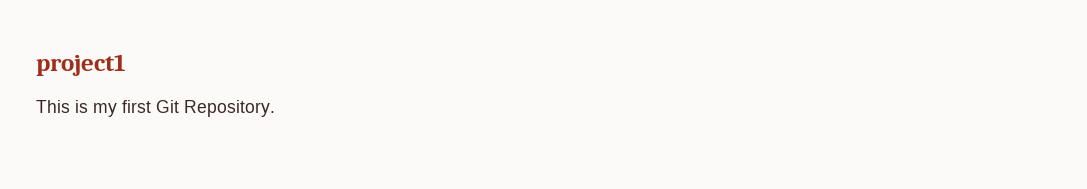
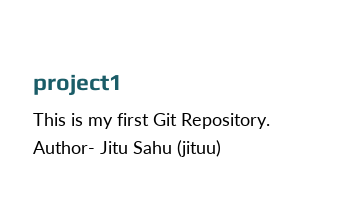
+ Author- Jitu Sahu (jituu)

